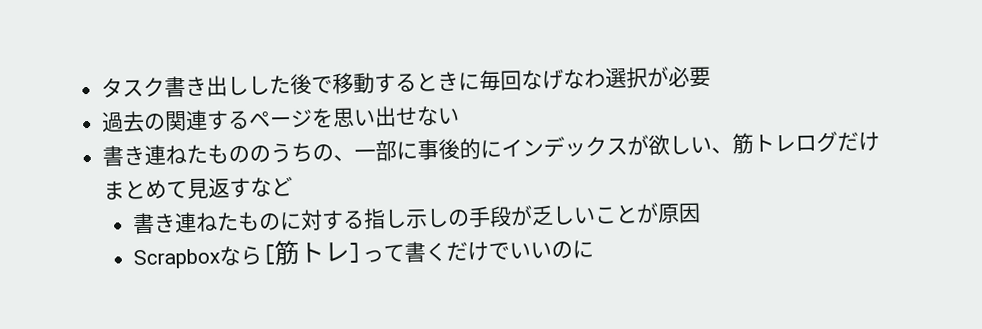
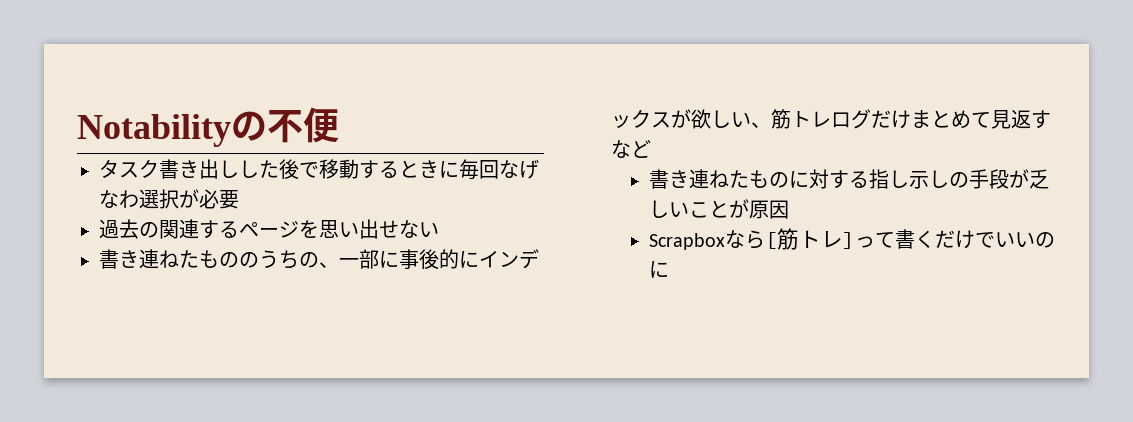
+ Notabilityの不便

